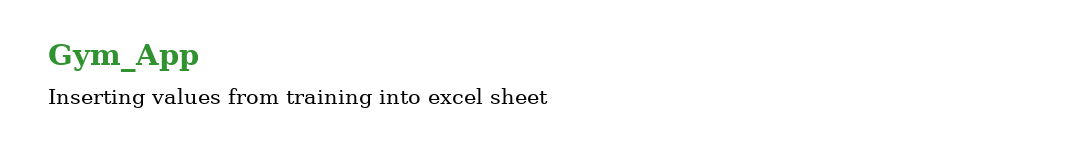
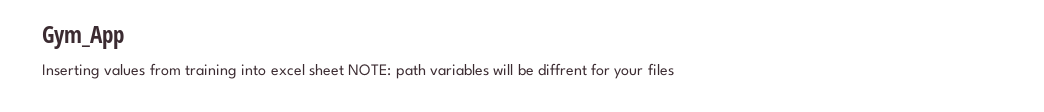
- Inserting values from training into excel sheet
+ Inserting values from training into excel sheet NOTE: path variables will be diffrent for your files

